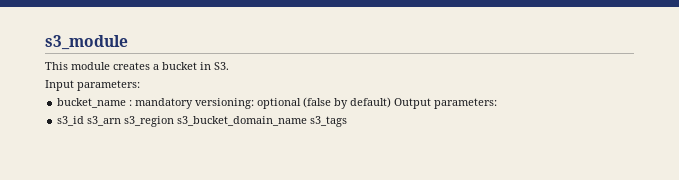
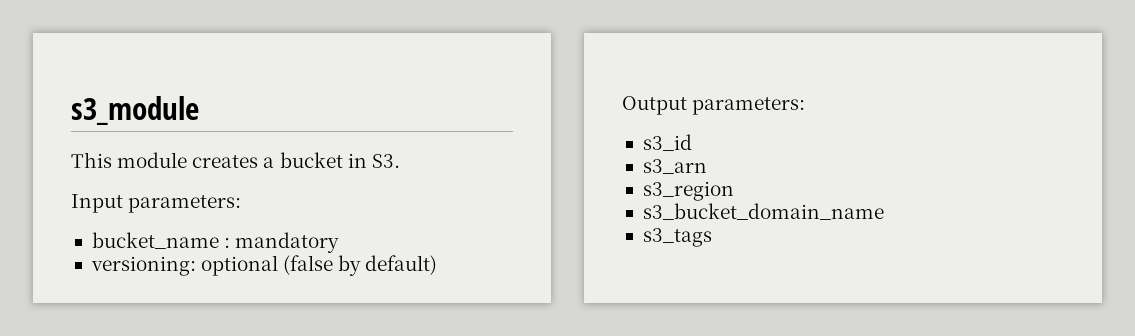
- bucket_name : mandatory versioning: optional (false by default) Output parameters:
+ bucket_name : mandatory
+ versioning: optional (false by default)
+ Output parameters:
- s3_id s3_arn s3_region s3_bucket_domain_name s3_tags
+ s3_id
+ s3_arn
+ s3_region
+ s3_bucket_domain_name
+ s3_tags

